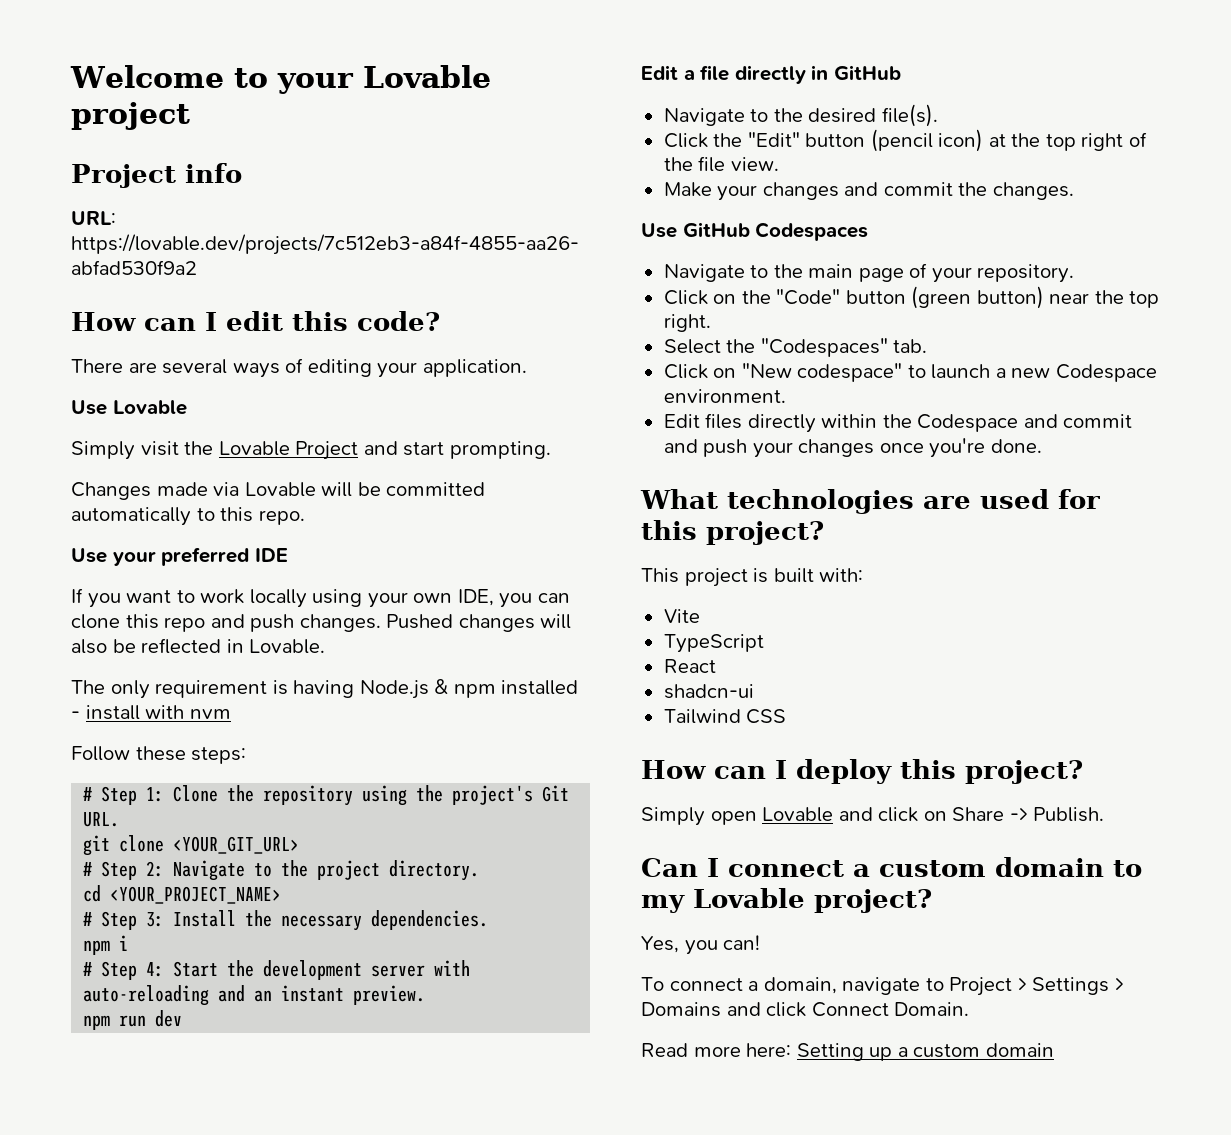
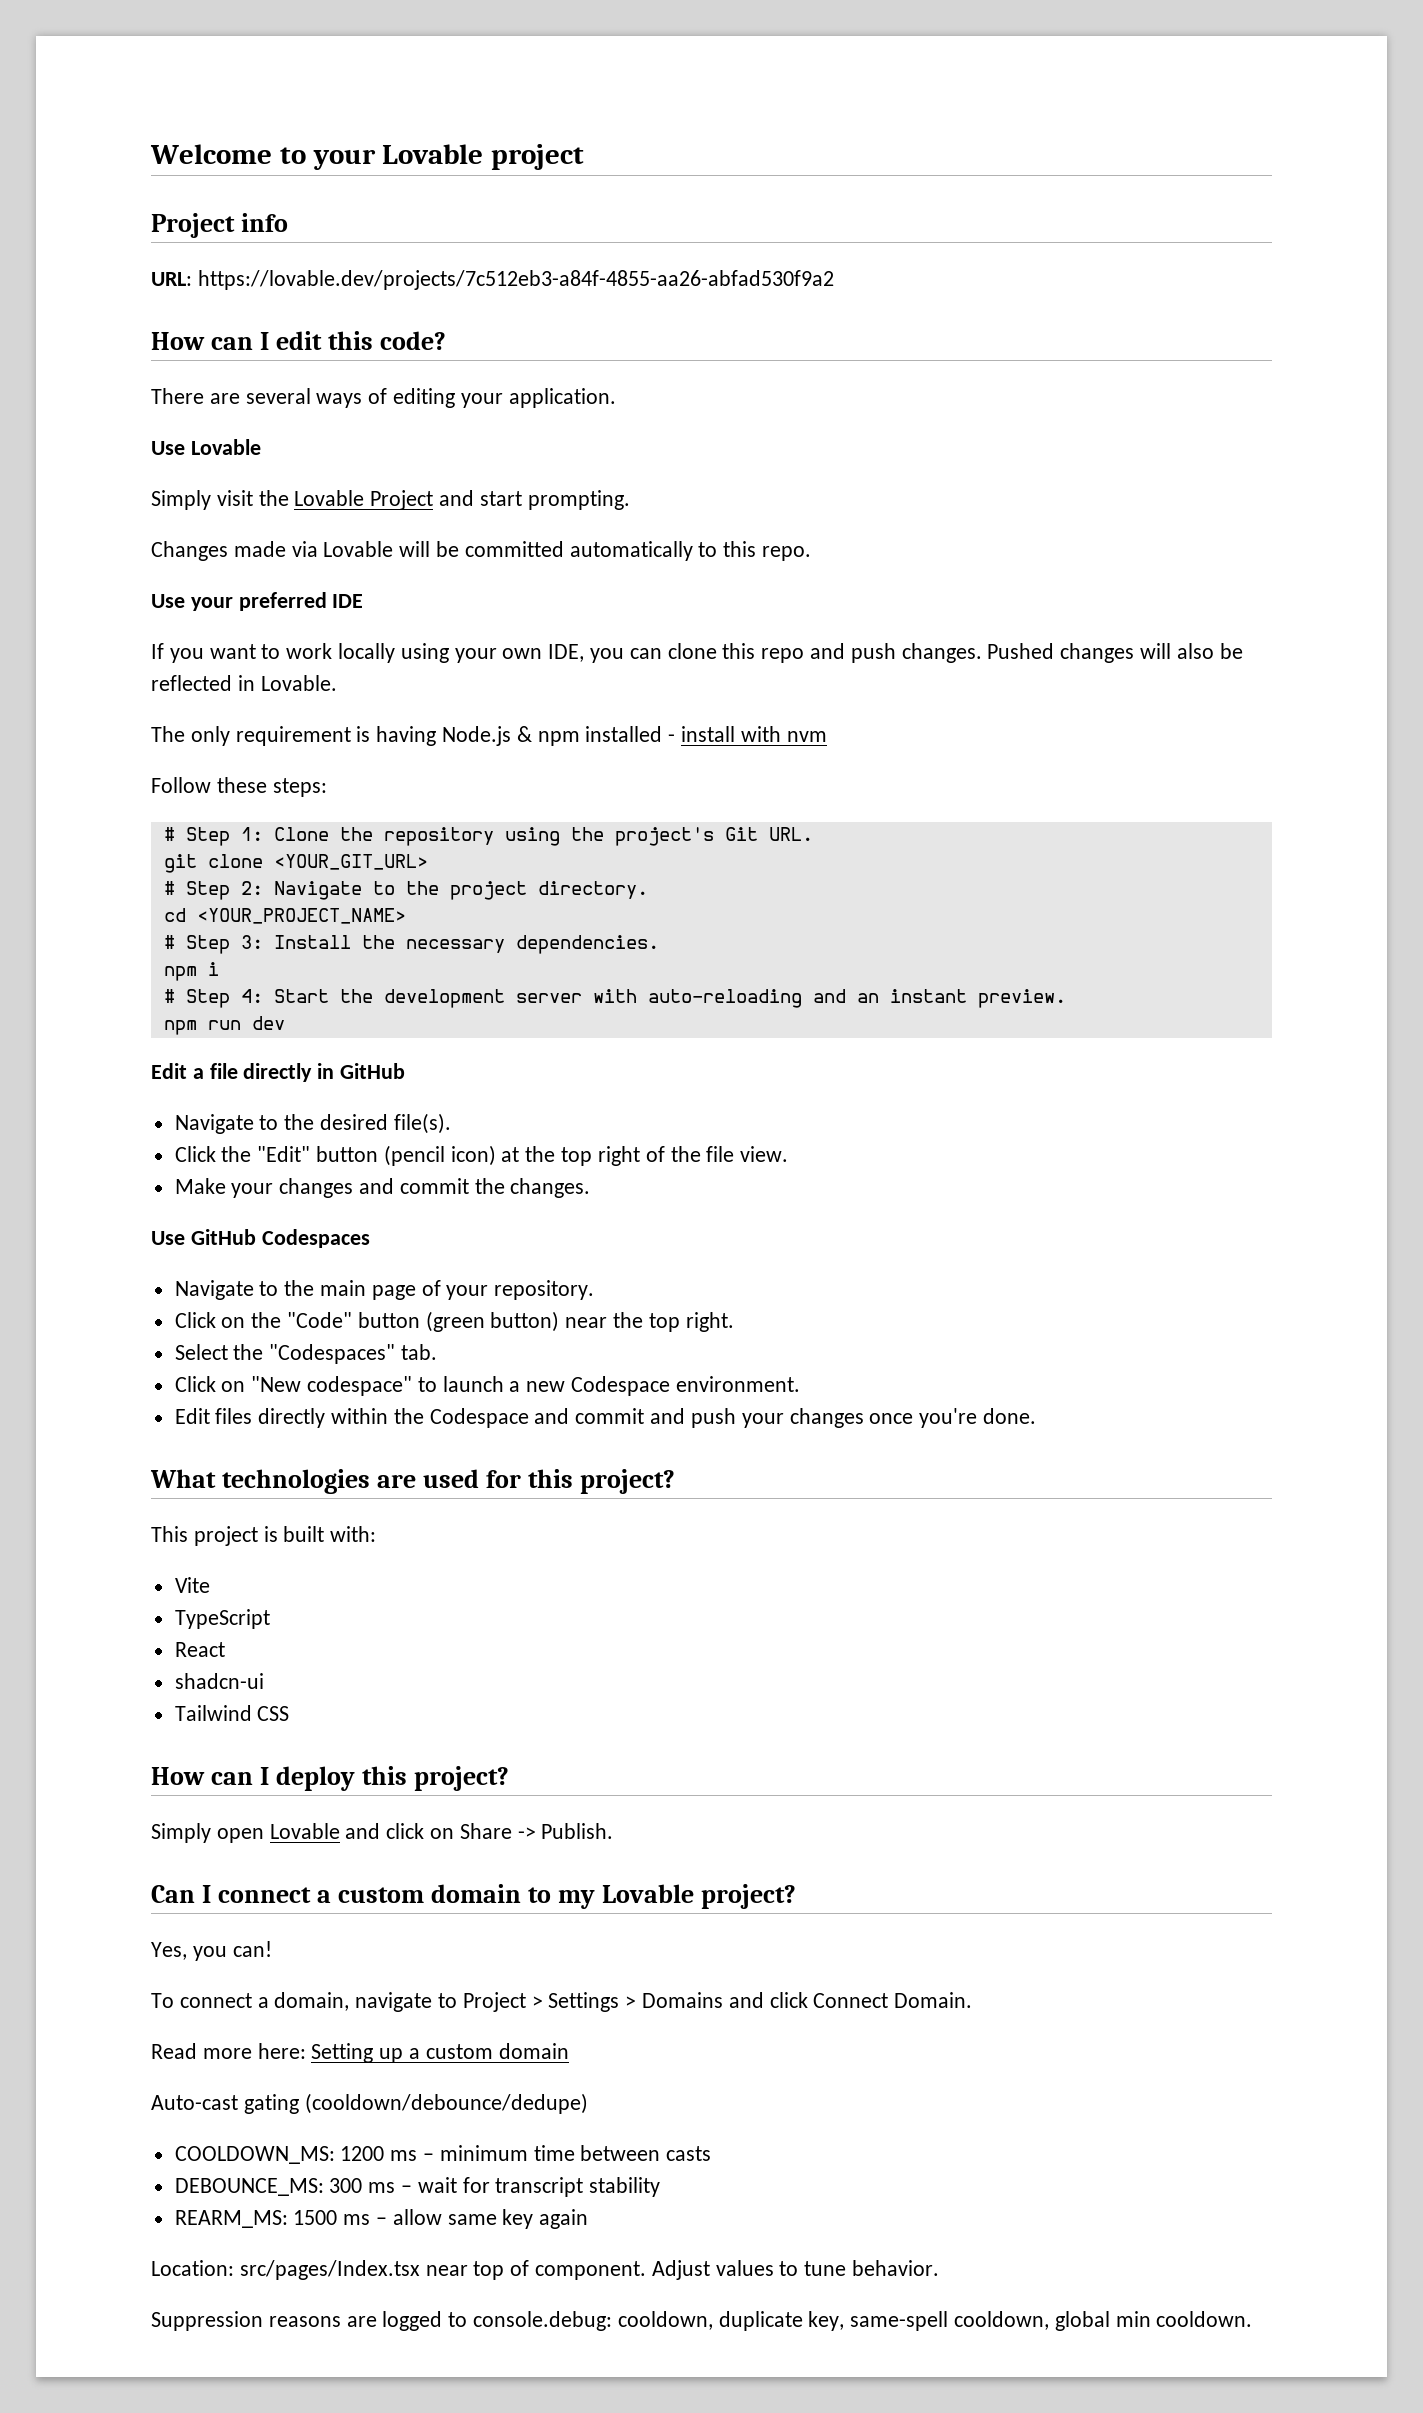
+ Auto-cast gating (cooldown/debounce/dedupe)
+ COOLDOWN_MS: 1200 ms – minimum time between casts
+ DEBOUNCE_MS: 300 ms – wait for transcript stability
+ REARM_MS: 1500 ms – allow same key again
+ Location: src/pages/Index.tsx near top of component. Adjust values to tune behavior.
+ Suppression reasons are logged to console.debug: cooldown, duplicate key, same-spell cooldown, global min cooldown.

